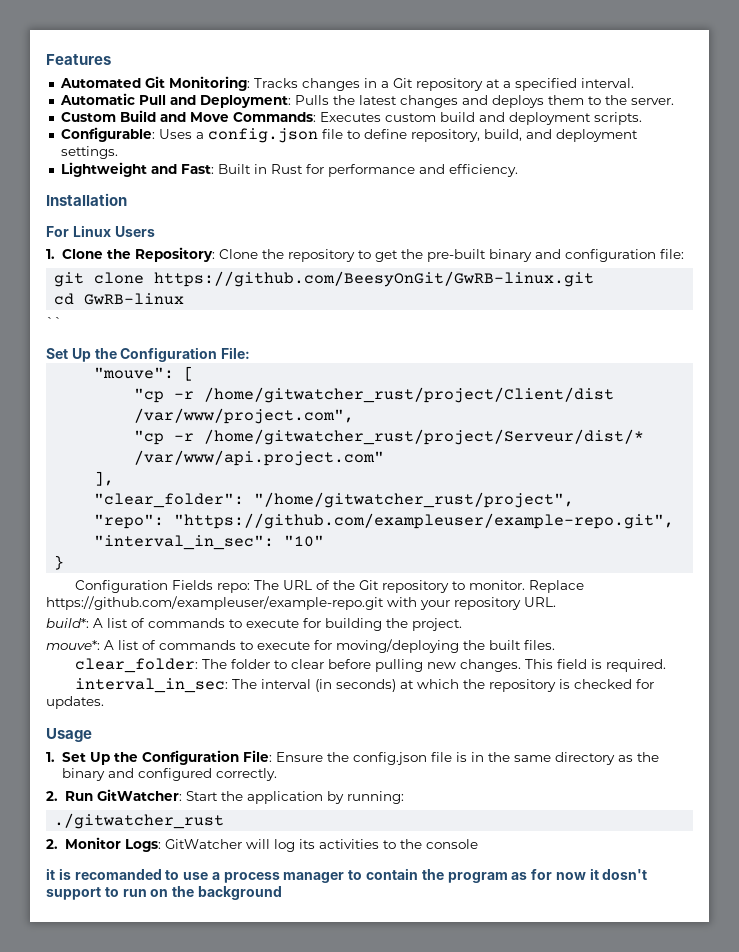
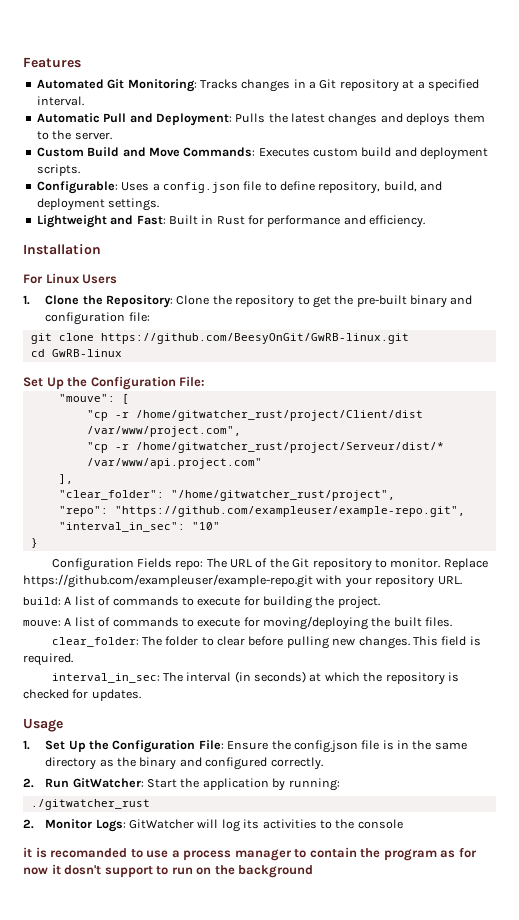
- ``
- build*: A list of commands to execute for building the project.
+ build: A list of commands to execute for building the project.
- mouve*: A list of commands to execute for moving/deploying the built files.
+ mouve: A list of commands to execute for moving/deploying the built files.

